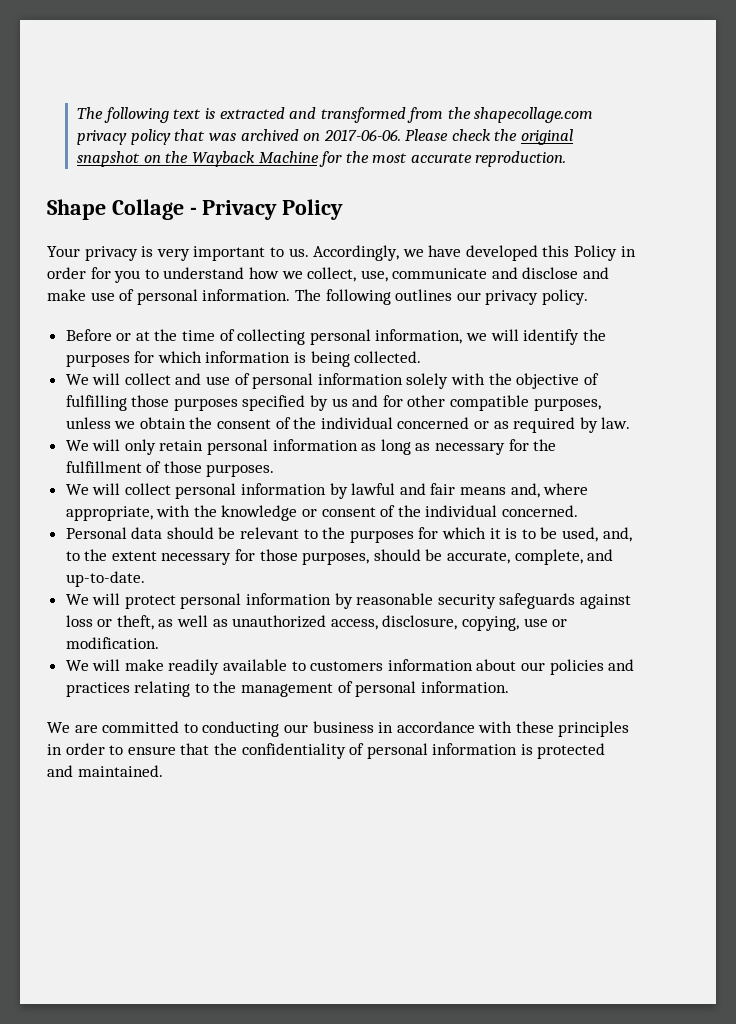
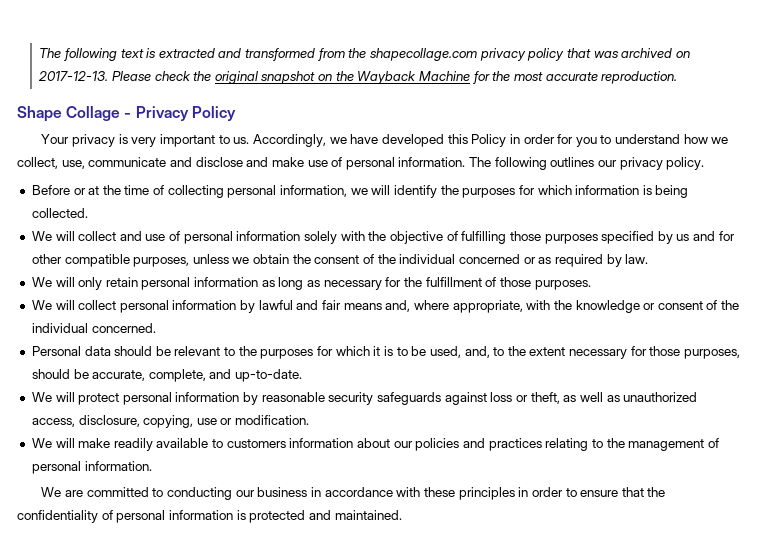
- The following text is extracted and transformed from the shapecollage.com privacy policy that was archived on 2017-06-06.
+ The following text is extracted and transformed from the shapecollage.com privacy policy that was archived on 2017-12-13.

